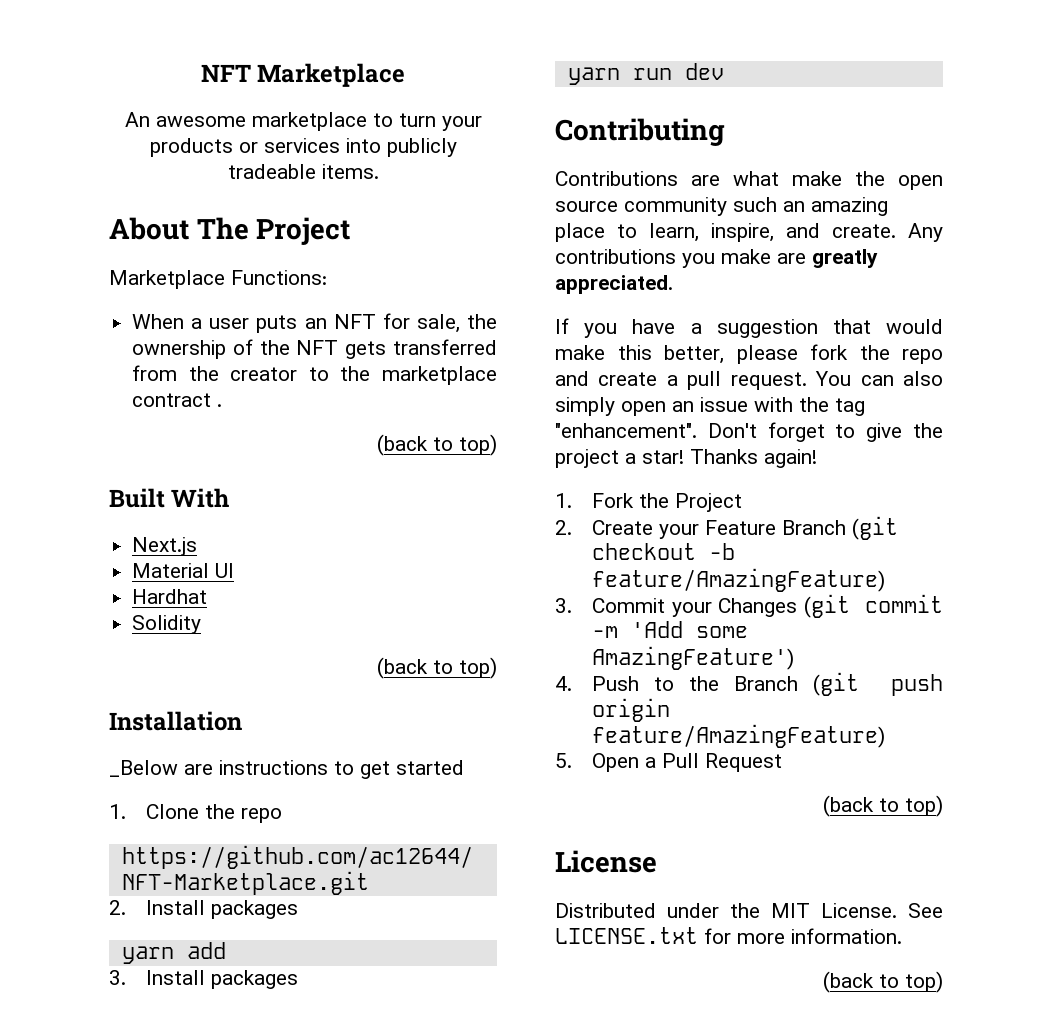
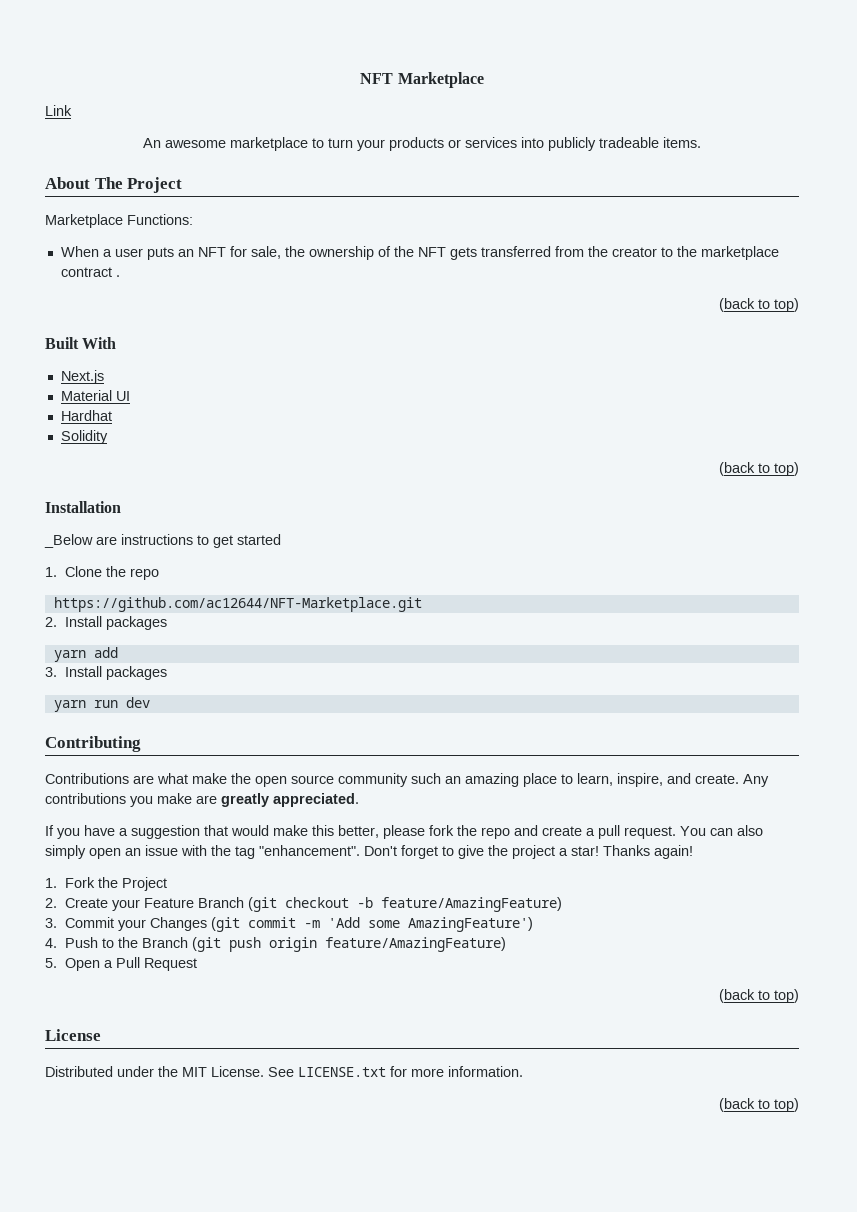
+ Link

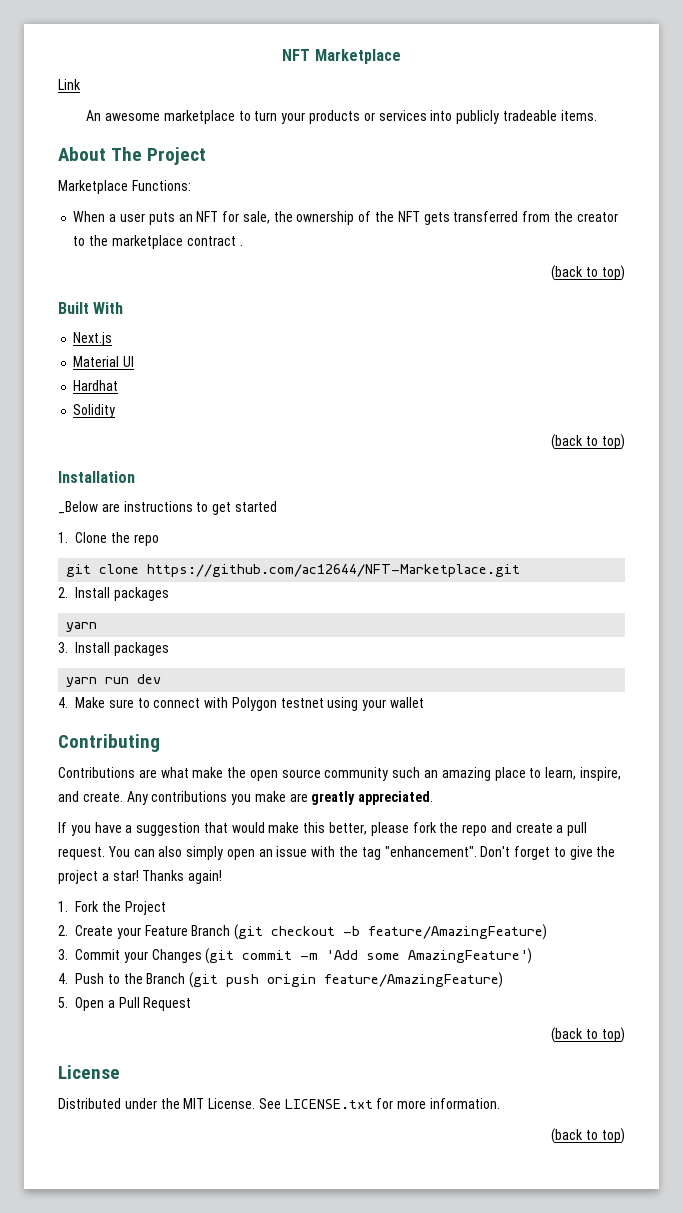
- https://github.com/ac12644/NFT-Marketplace.git
+ git clone https://github.com/ac12644/NFT-Marketplace.git
  2. Install packages
- yarn add
+ yarn
+ 4. Make sure to connect with Polygon testnet using your wallet

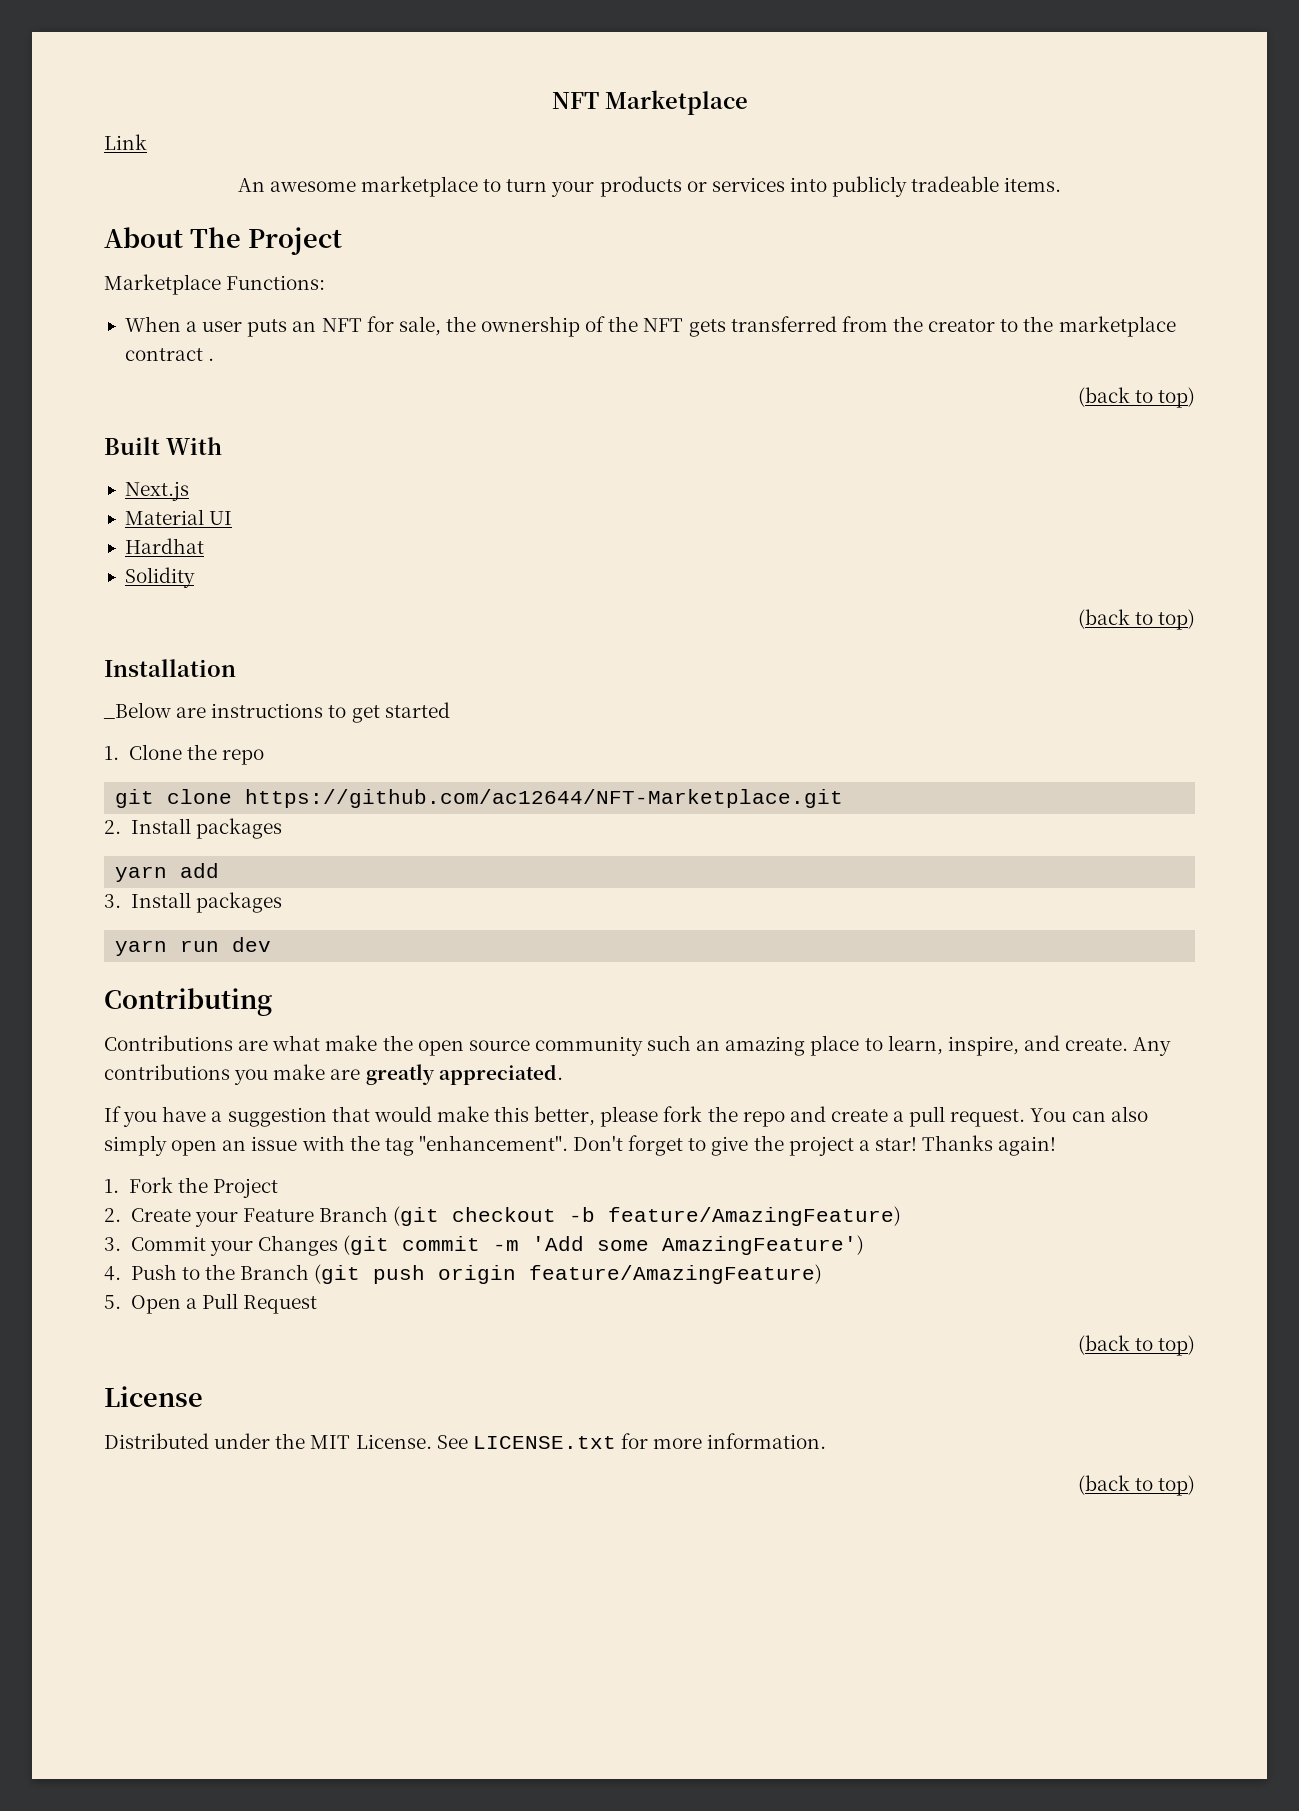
  2. Install packages
- yarn
+ yarn add
- 4. Make sure to connect with Polygon testnet using your wallet

